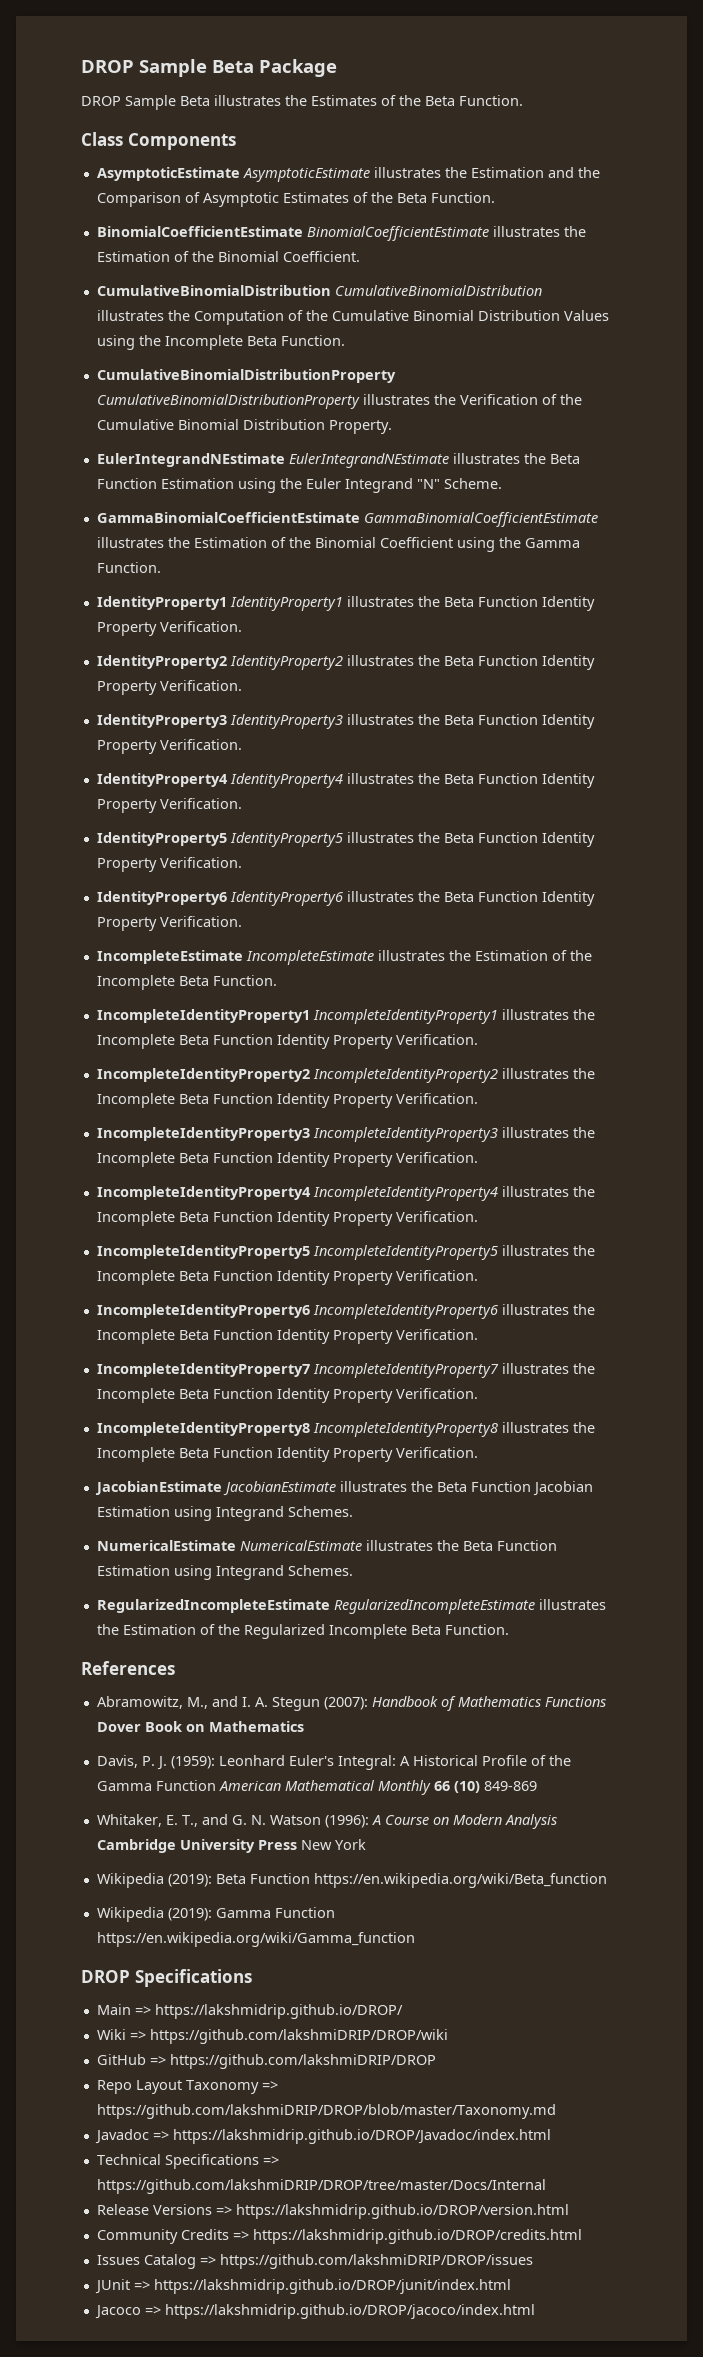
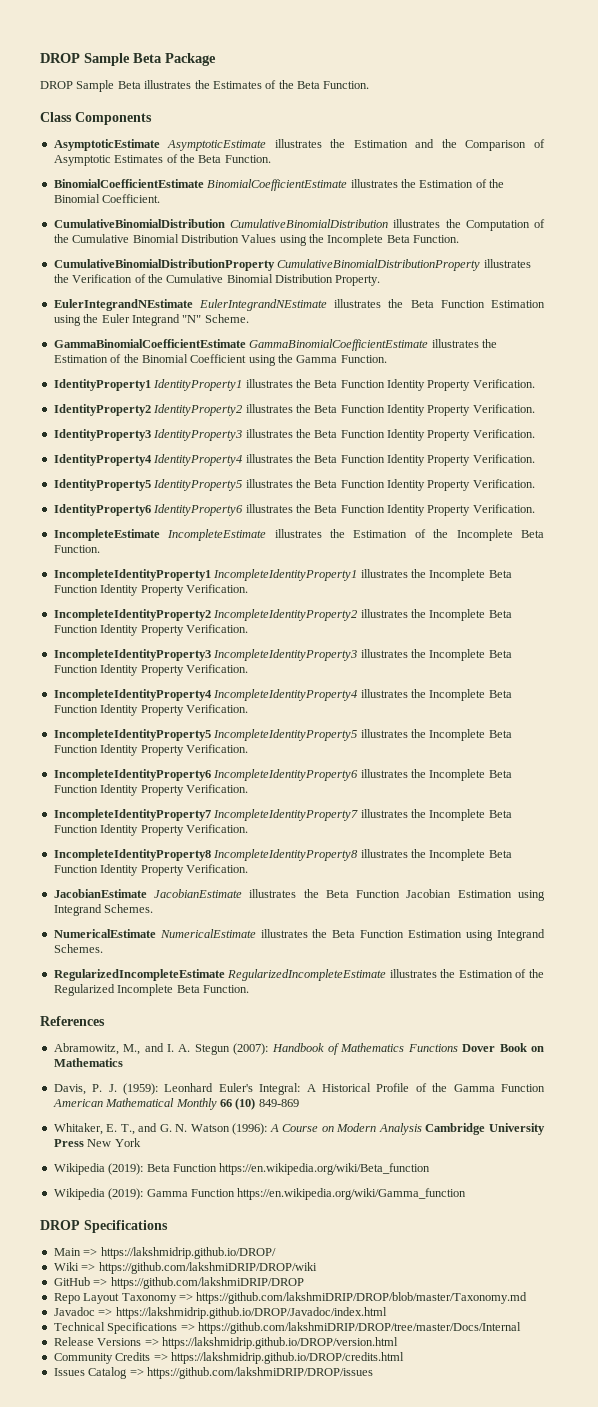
- JUnit => https://lakshmidrip.github.io/DROP/junit/index.html
- Jacoco => https://lakshmidrip.github.io/DROP/jacoco/index.html

